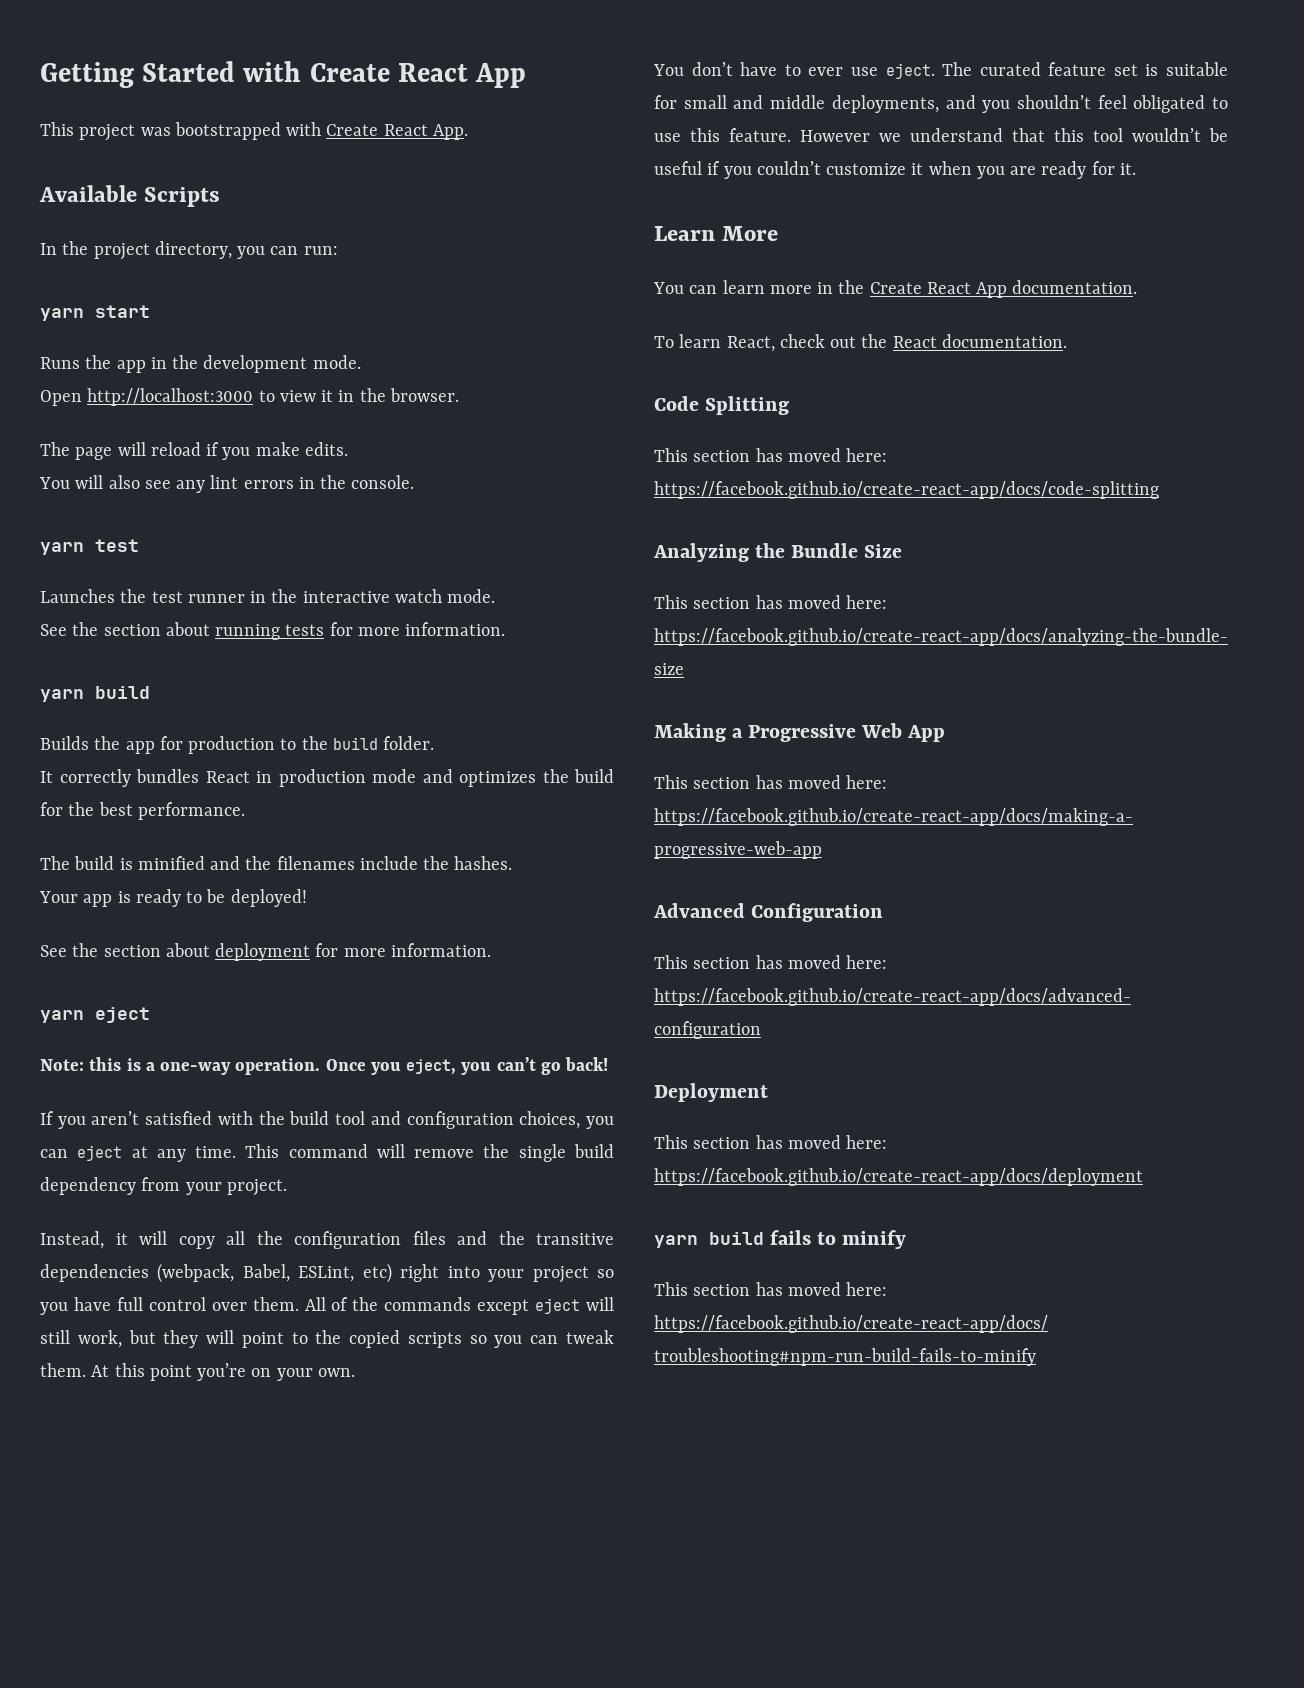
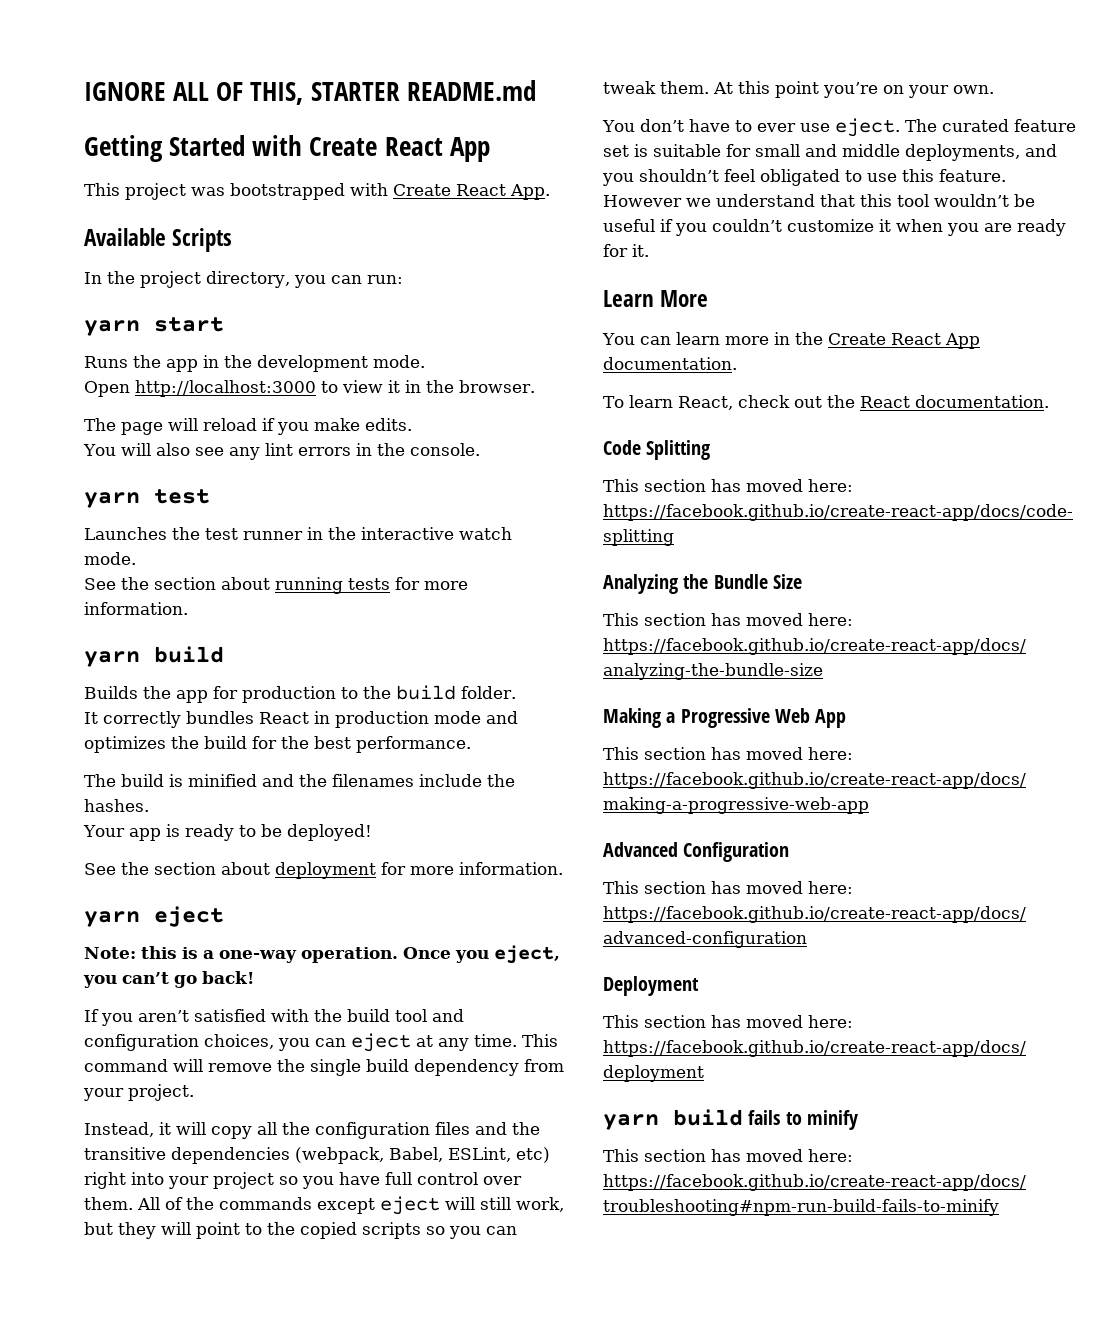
+ IGNORE ALL OF THIS, STARTER README.md

